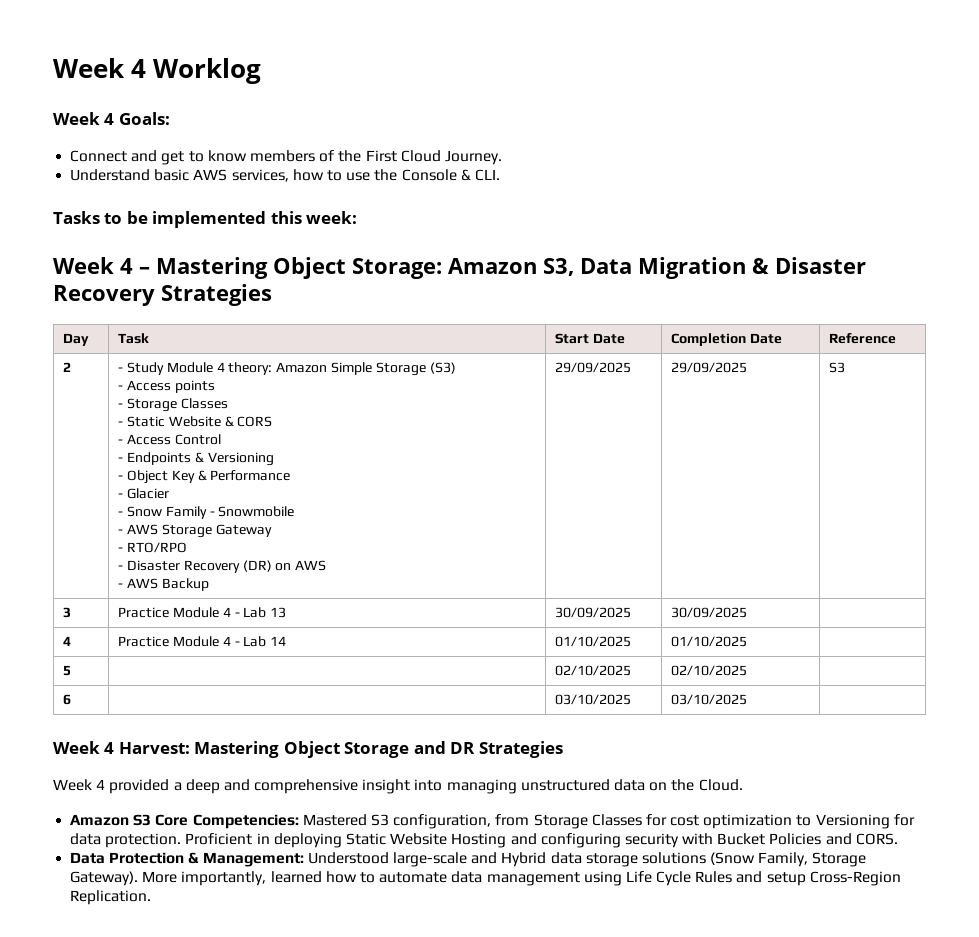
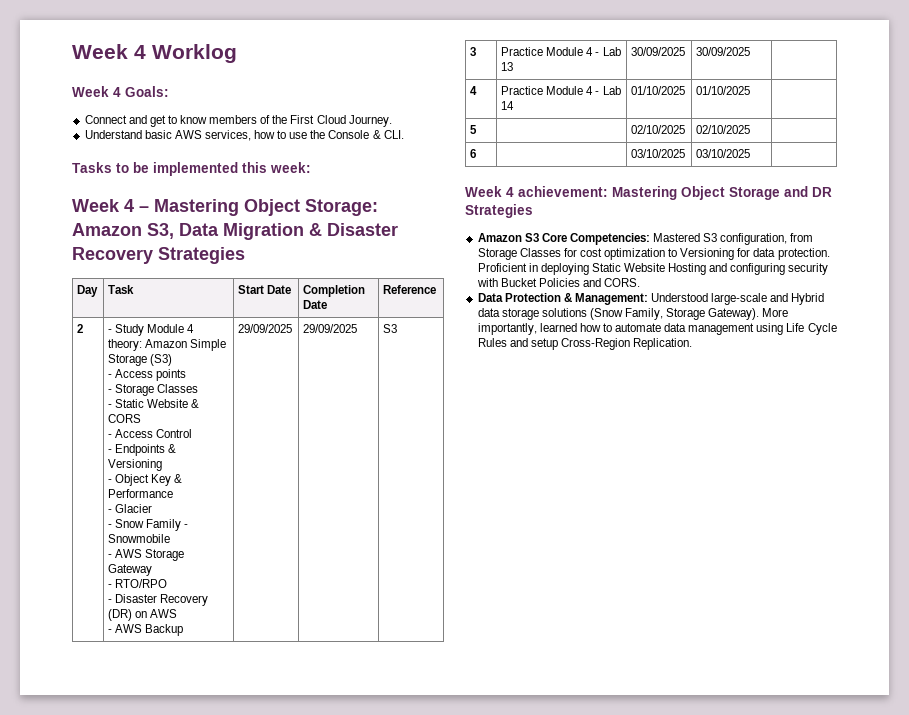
- Week 4 Harvest: Mastering Object Storage and DR Strategies
+ Week 4 achievement: Mastering Object Storage and DR Strategies
- Week 4 provided a deep and comprehensive insight into managing unstructured data on the Cloud.

